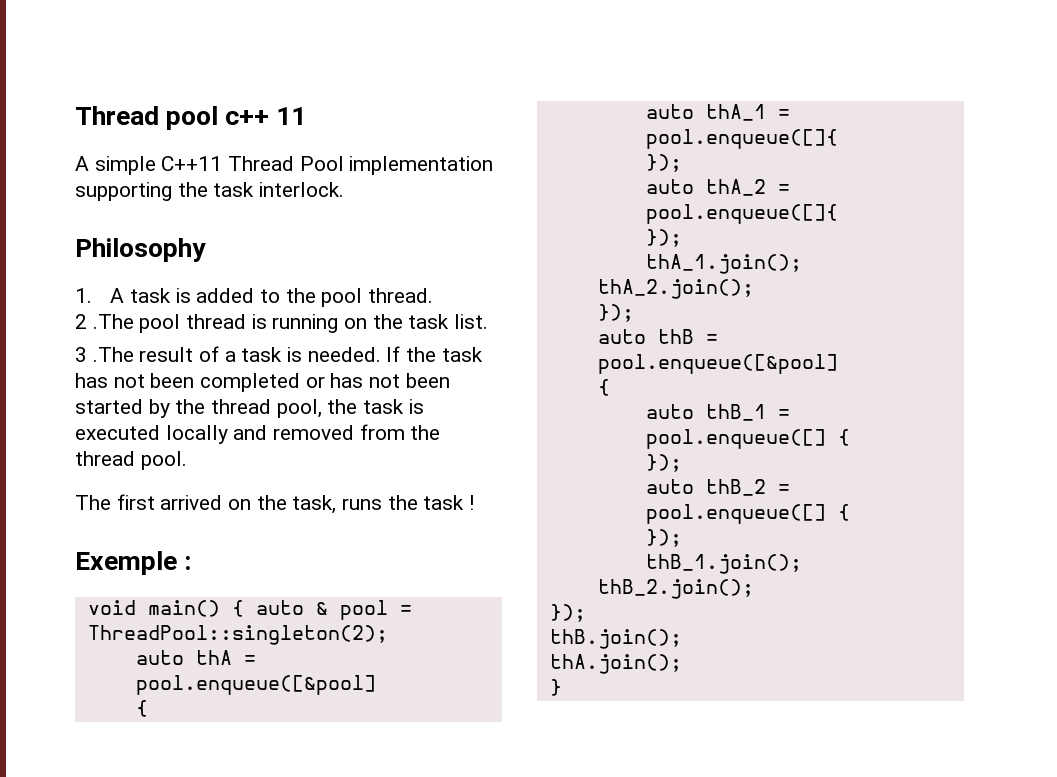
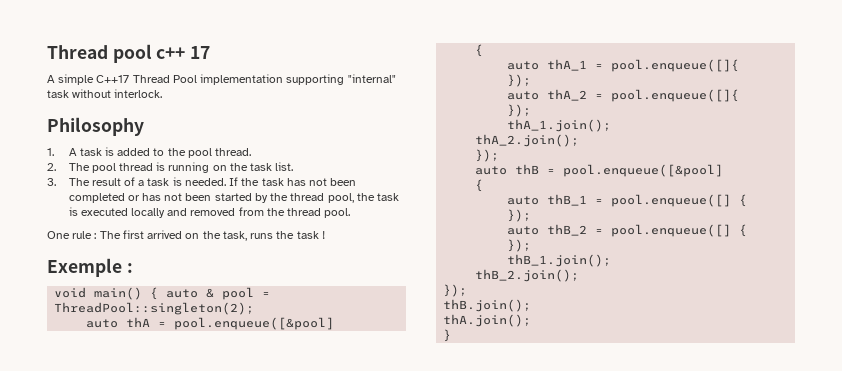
- Thread pool c++ 11
+ Thread pool c++ 17
- A simple C++11 Thread Pool implementation supporting the task interlock.
+ A simple C++17 Thread Pool implementation supporting "internal" task without interlock.
- 2 .The pool thread is running on the task list.
+ 2. The pool thread is running on the task list.
- 3 .The result of a task is needed.
+ 3. The result of a task is needed.
- The first arrived on the task, runs the task !
+ One rule : The first arrived on the task, runs the task !

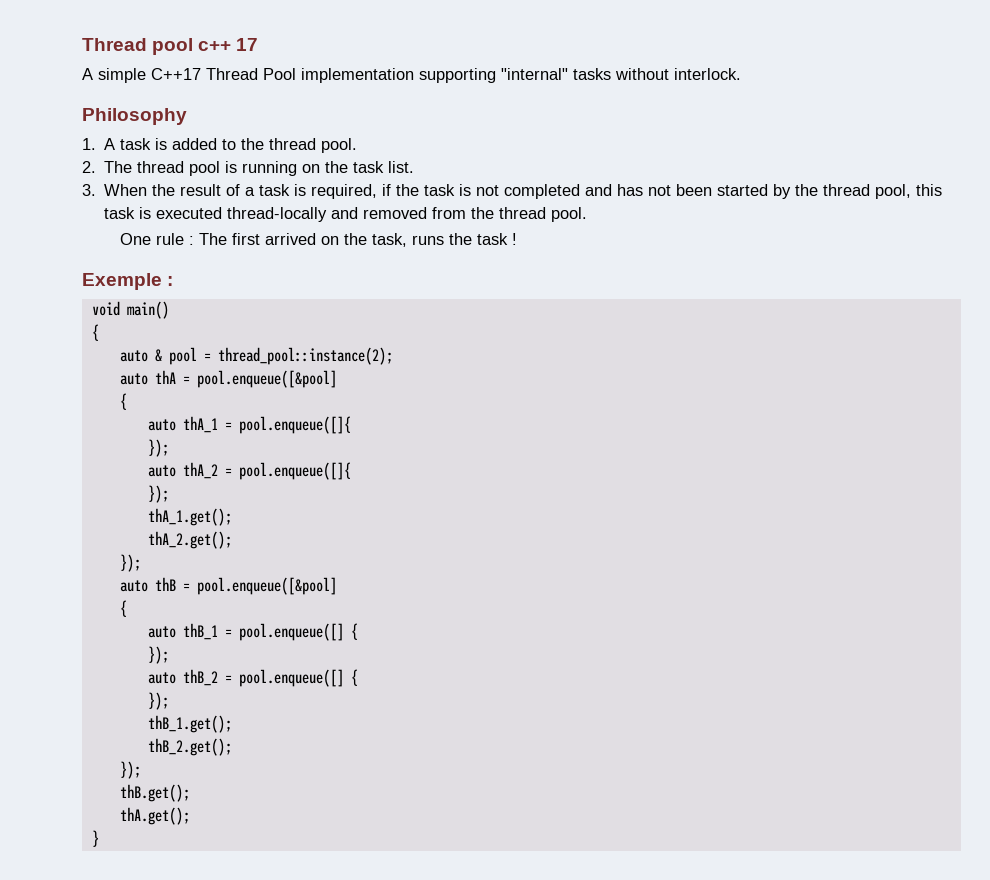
- A simple C++17 Thread Pool implementation supporting "internal" task without interlock.
+ A simple C++17 Thread Pool implementation supporting "internal" tasks without interlock.
- 1. A task is added to the pool thread.
+ 1. A task is added to the thread pool.
- 2. The pool thread is running on the task list.
+ 2. The thread pool is running on the task list.
- 3. The result of a task is needed. If the task has not been completed or has not been started by the thread pool, the task is executed locally and removed from the thread pool.
+ 3. When the result of a task is required, if the task is not completed and has not been started by the thread pool, this task is executed thread-locally and removed from the thread pool.
- void main() { auto & pool = ThreadPool::singleton(2);
+ void main()
+ {
+ auto & pool = thread_pool::instance(2);
- thA_1.join();
- thA_2.join();
+ thA_1.get();
+ thA_2.get();
- thB_1.join();
- thB_2.join();
+ thB_1.get();
+ thB_2.get();
  });
- thB.join();
- thA.join();
+ thB.get();
+ thA.get();

